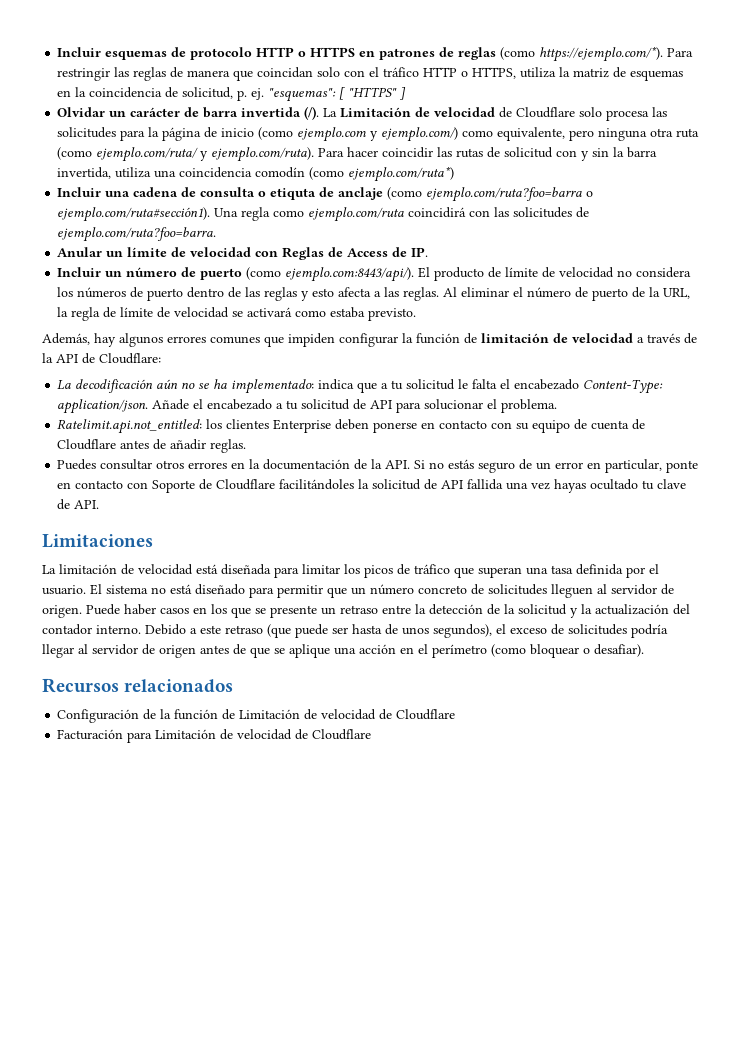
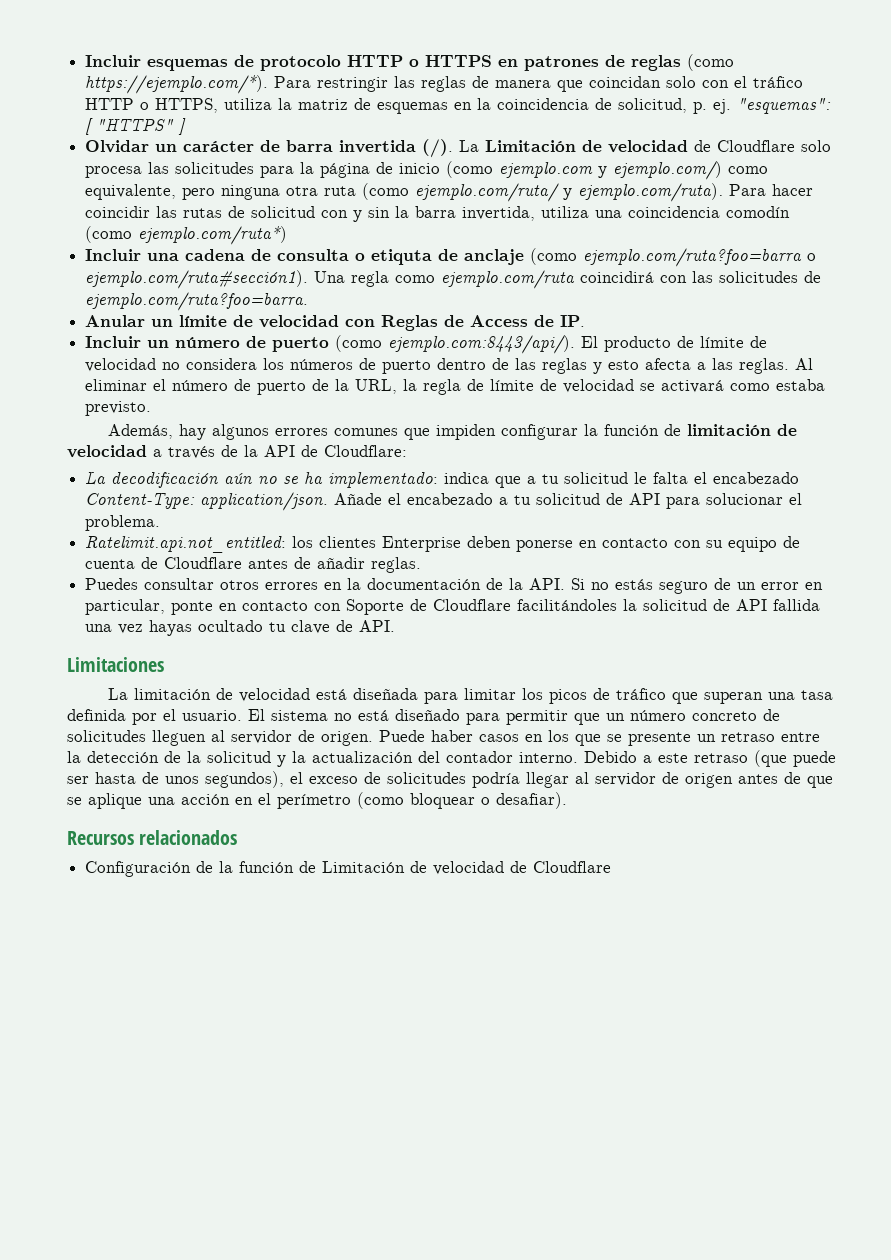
- Facturación para Limitación de velocidad de Cloudflare

